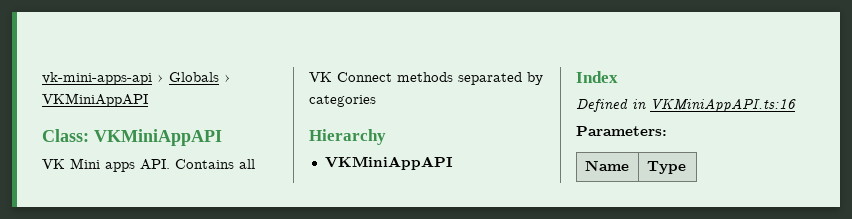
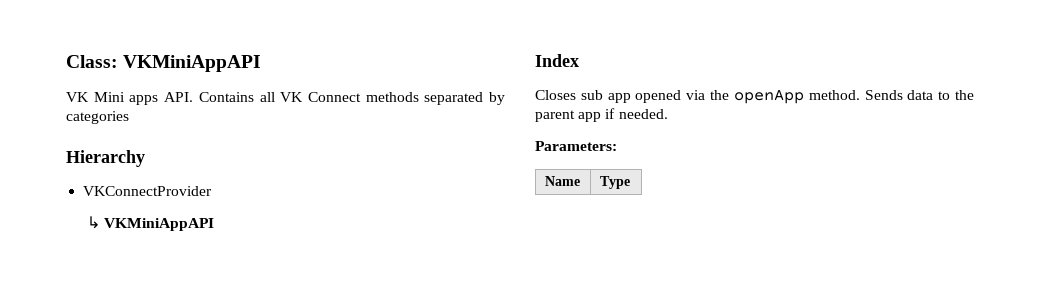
- vk-mini-apps-api › Globals › VKMiniAppAPI
  Hierarchy
- VKMiniAppAPI
+ VKConnectProvider
+ ↳ VKMiniAppAPI
- Defined in VKMiniAppAPI.ts:16
+ Closes sub app opened via the openApp method. Sends data to the parent app if needed.

